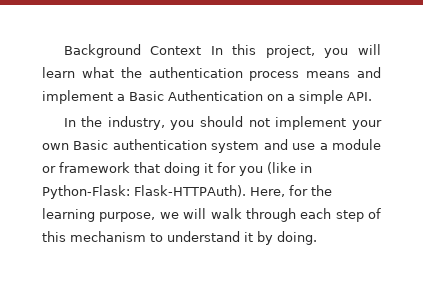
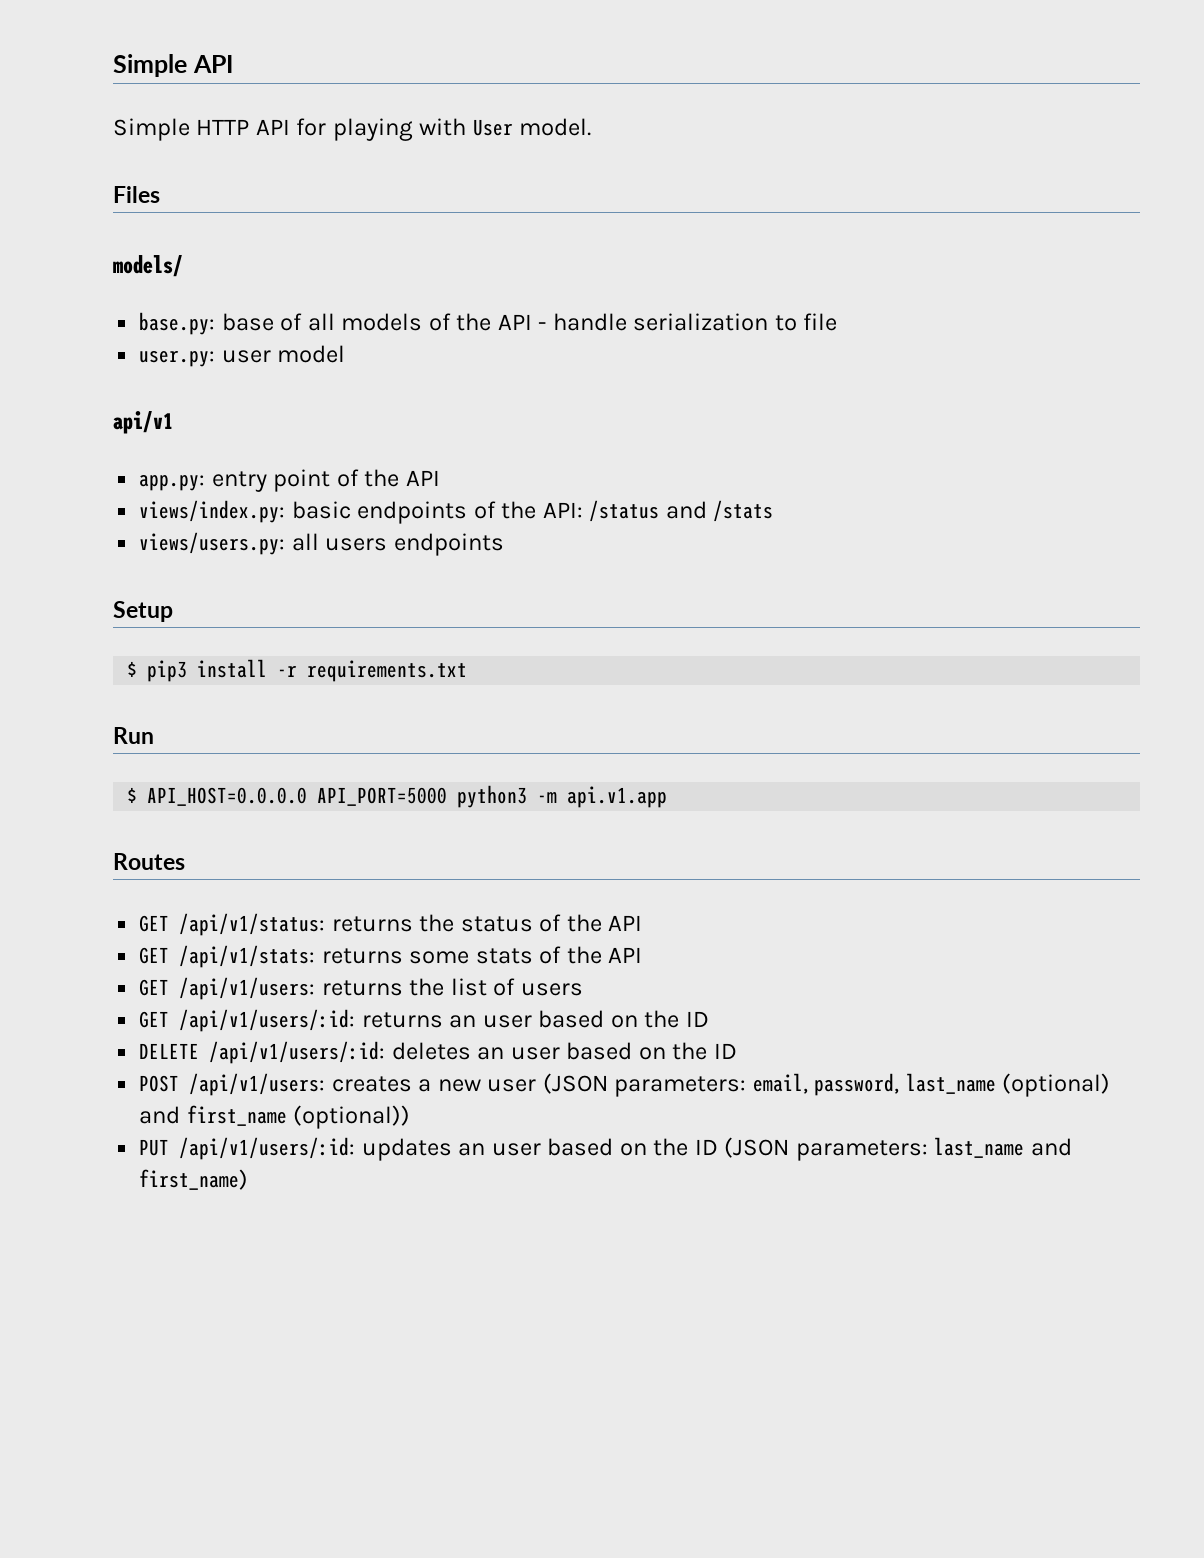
- Background Context In this project, you will learn what the authentication process means and implement a Basic Authentication on a simple API.
- In the industry, you should not implement your own Basic authentication system and use a module or framework that doing it for you (like in Python-Flask: Flask-HTTPAuth). Here, for the learning purpose, we will walk through each step of this mechanism to understand it by doing.
+ Simple API
+ Simple HTTP API for playing with User model.
+ Files
+ models/
+ base.py: base of all models of the API - handle serialization to file
+ user.py: user model
+ api/v1
+ app.py: entry point of the API
+ views/index.py: basic endpoints of the API: /status and /stats
+ views/users.py: all users endpoints
+ Setup
+ $ pip3 install -r requirements.txt
+ Run
+ $ API_HOST=0.0.0.0 API_PORT=5000 python3 -m api.v1.app
+ Routes
+ GET /api/v1/status: returns the status of the API
+ GET /api/v1/stats: returns some stats of the API
+ GET /api/v1/users: returns the list of users
+ GET /api/v1/users/:id: returns an user based on the ID
+ DELETE /api/v1/users/:id: deletes an user based on the ID
+ POST /api/v1/users: creates a new user (JSON parameters: email, password, last_name (optional) and first_name (optional))
+ PUT /api/v1/users/:id: updates an user based on the ID (JSON parameters: last_name and first_name)

